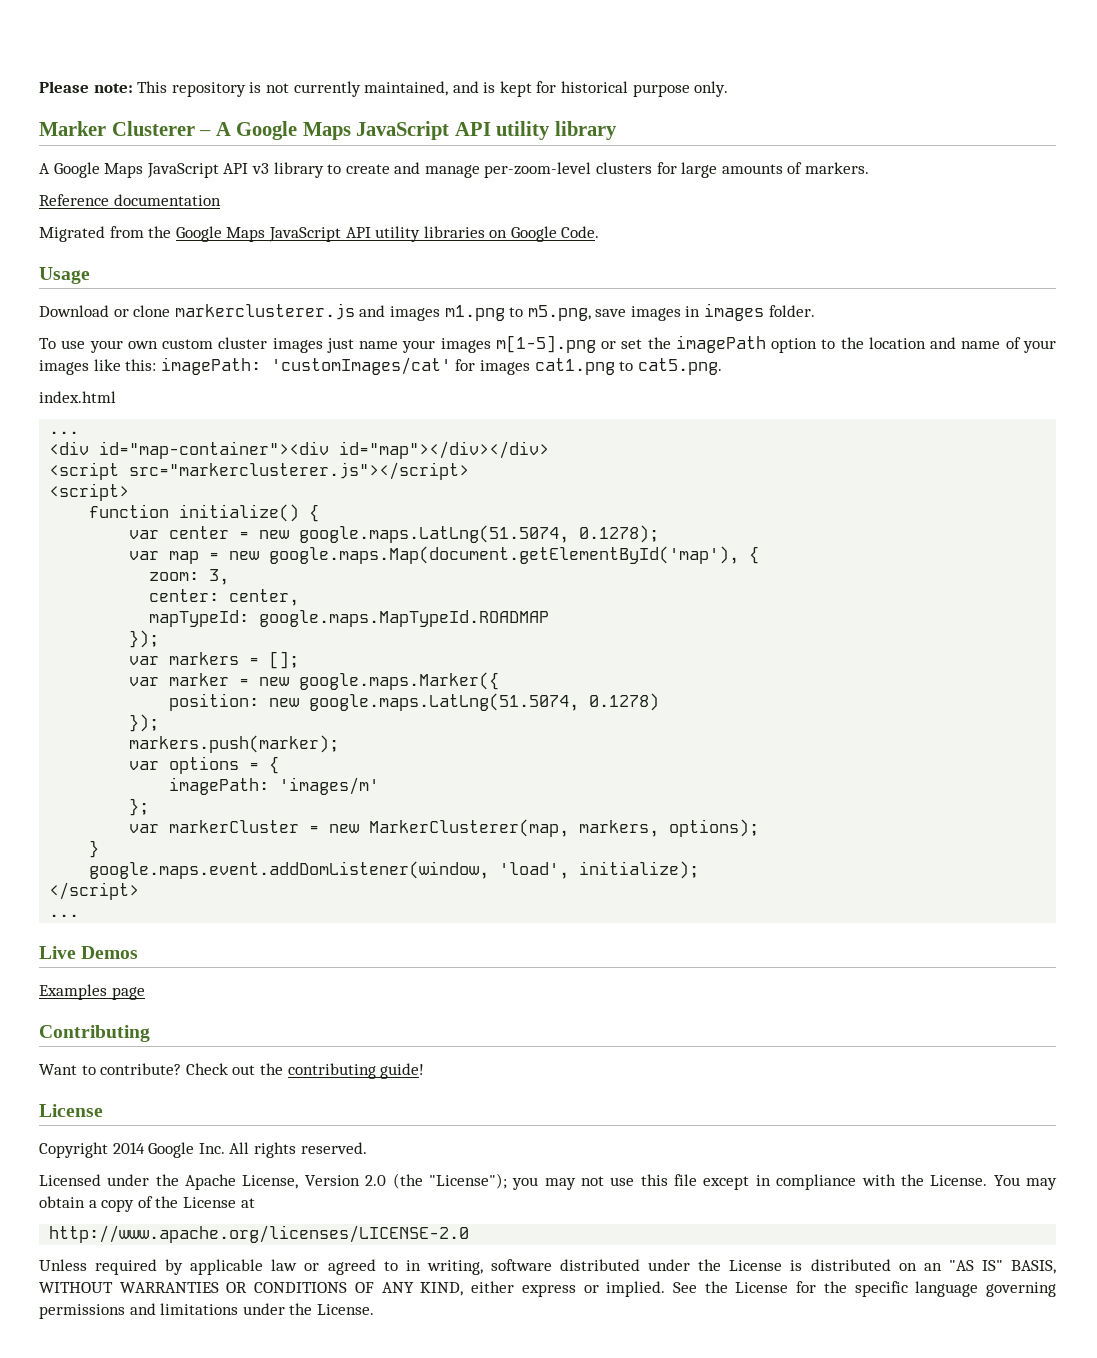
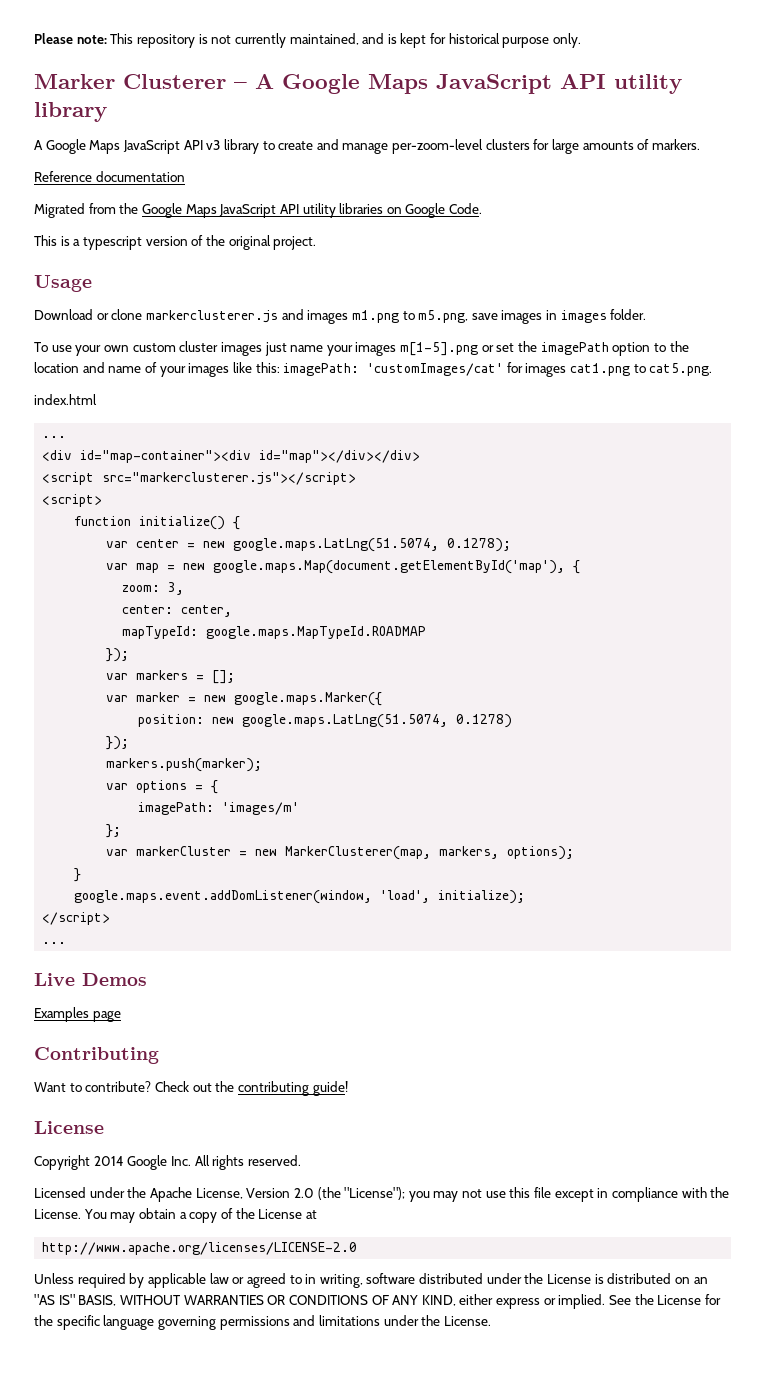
+ This is a typescript version of the original project.

